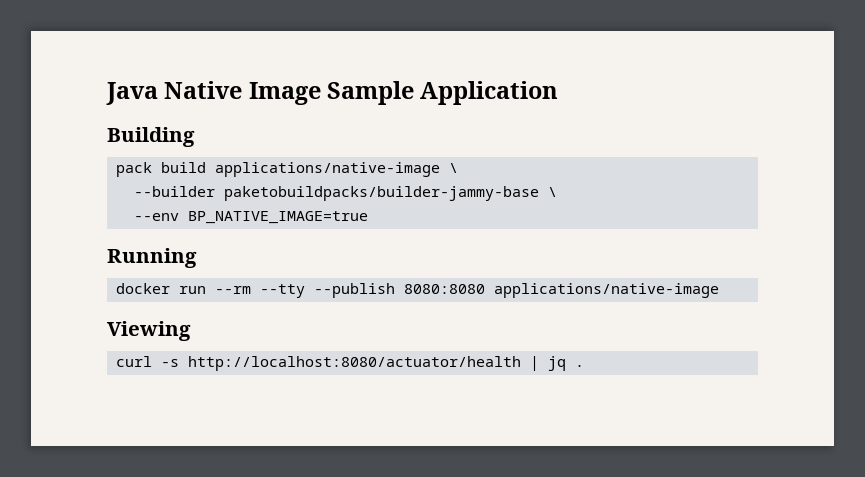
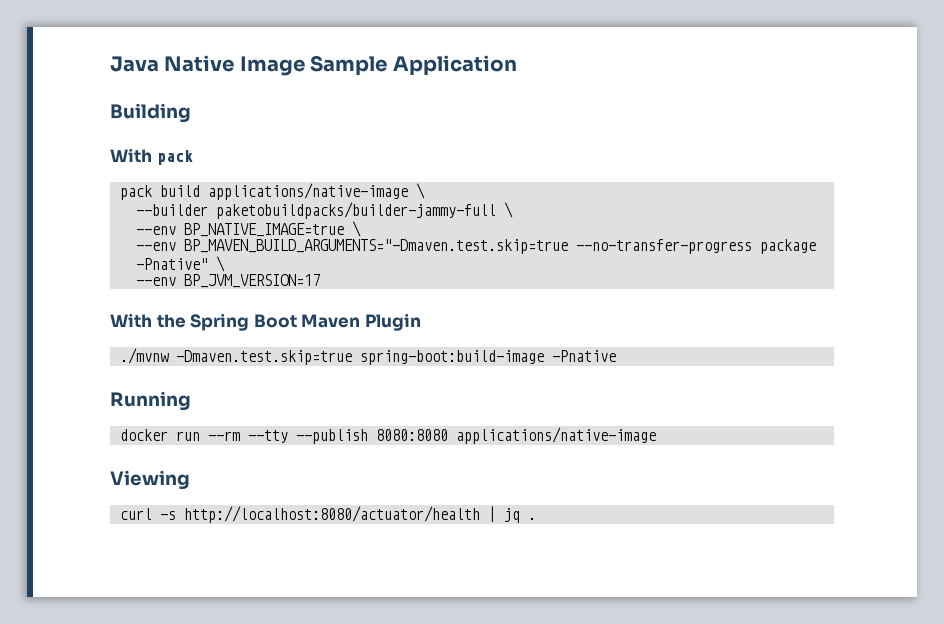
+ With pack
- --builder paketobuildpacks/builder-jammy-base \
+ --builder paketobuildpacks/builder-jammy-full \
- --env BP_NATIVE_IMAGE=true
+ --env BP_NATIVE_IMAGE=true \
+ --env BP_MAVEN_BUILD_ARGUMENTS="-Dmaven.test.skip=true --no-transfer-progress package -Pnative" \
+ --env BP_JVM_VERSION=17
+ With the Spring Boot Maven Plugin
+ ./mvnw -Dmaven.test.skip=true spring-boot:build-image -Pnative

